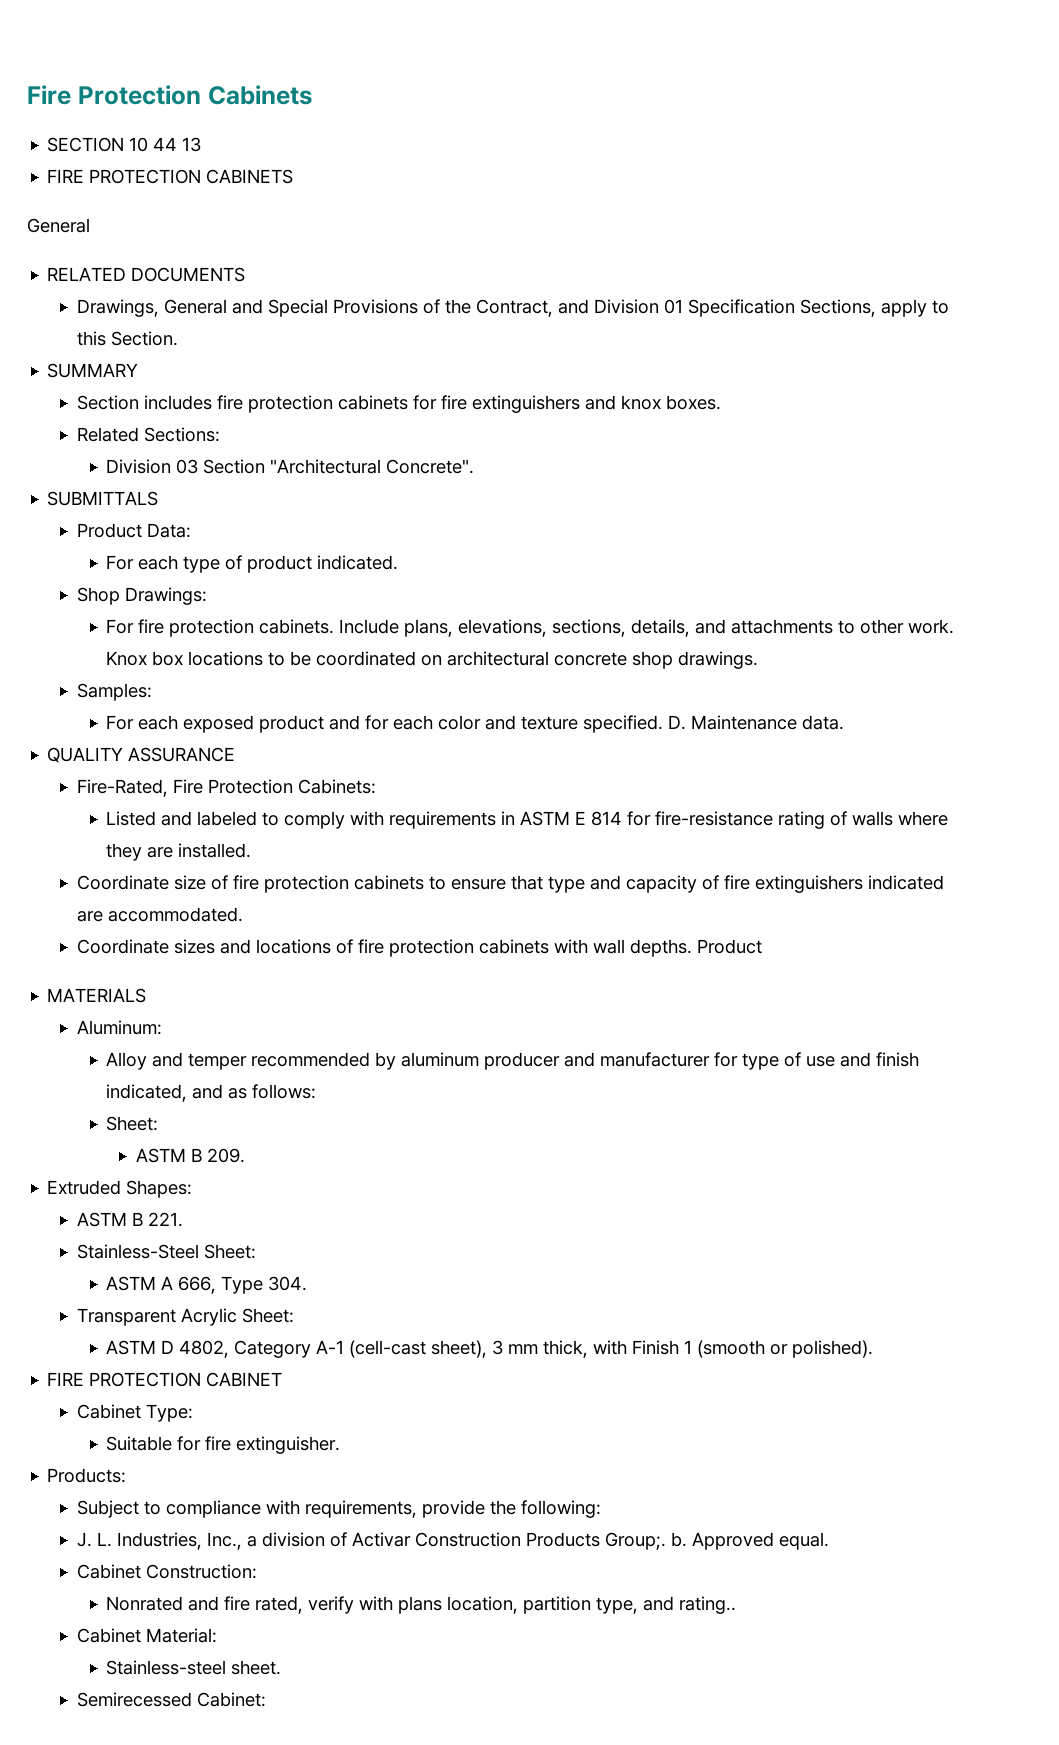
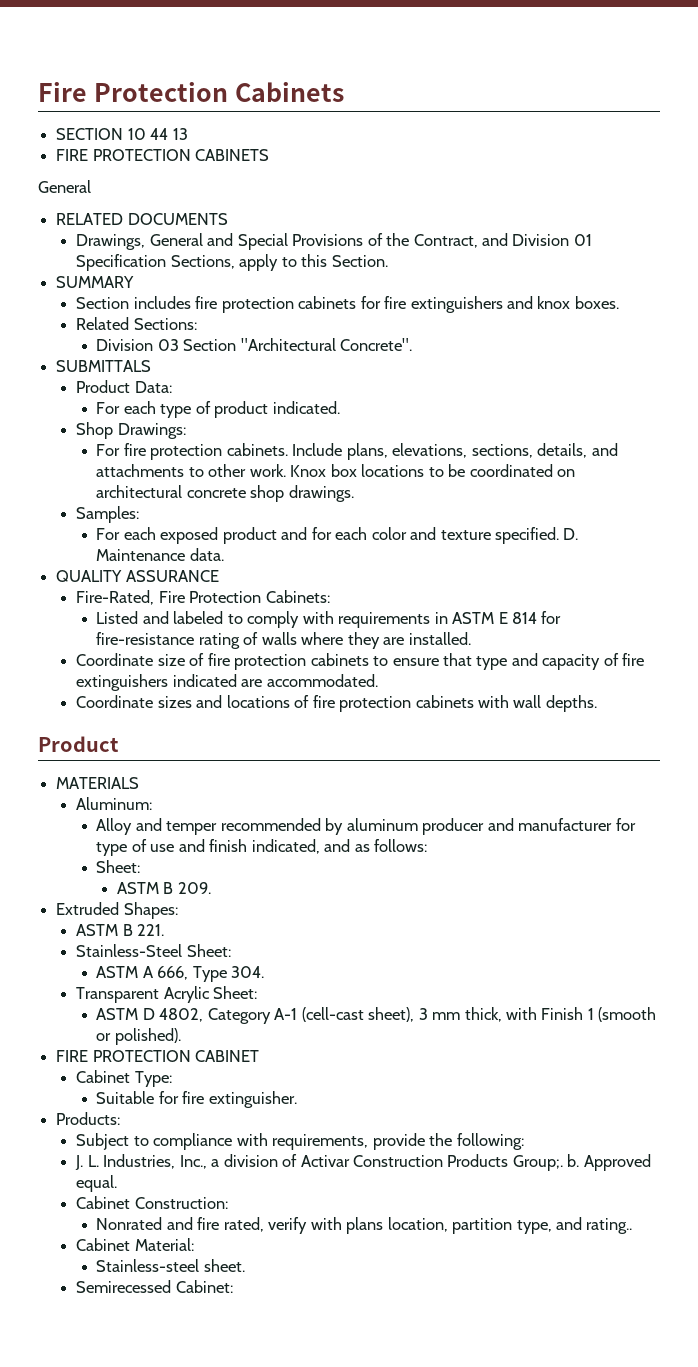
- Coordinate sizes and locations of fire protection cabinets with wall depths. Product
+ Coordinate sizes and locations of fire protection cabinets with wall depths.
+ Product

